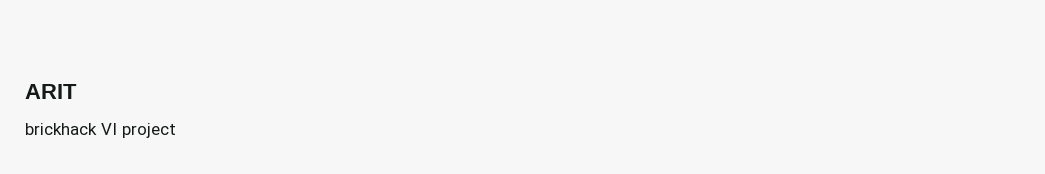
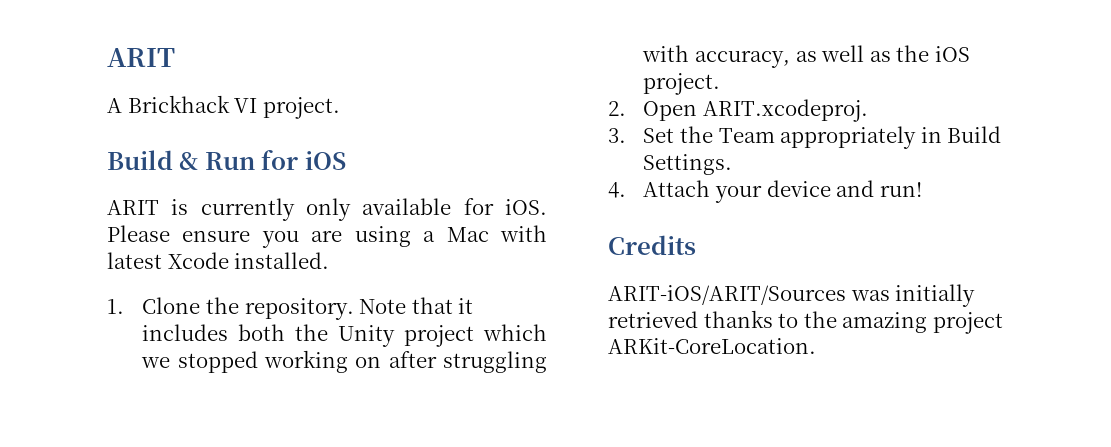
- brickhack VI project
+ A Brickhack VI project.
+ Build & Run for iOS
+ ARIT is currently only available for iOS. Please ensure you are using a Mac with latest Xcode installed.
+ 1. Clone the repository. Note that it includes both the Unity project which we stopped working on after struggling with accuracy, as well as the iOS project.
+ 2. Open ARIT.xcodeproj.
+ 3. Set the Team appropriately in Build Settings.
+ 4. Attach your device and run!
+ Credits
+ ARIT-iOS/ARIT/Sources was initially retrieved thanks to the amazing project ARKit-CoreLocation.

